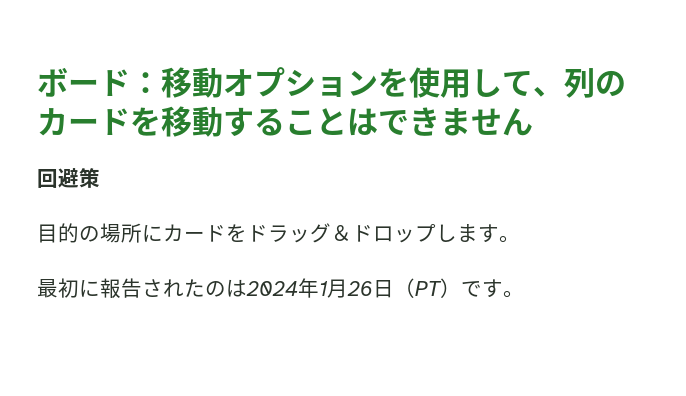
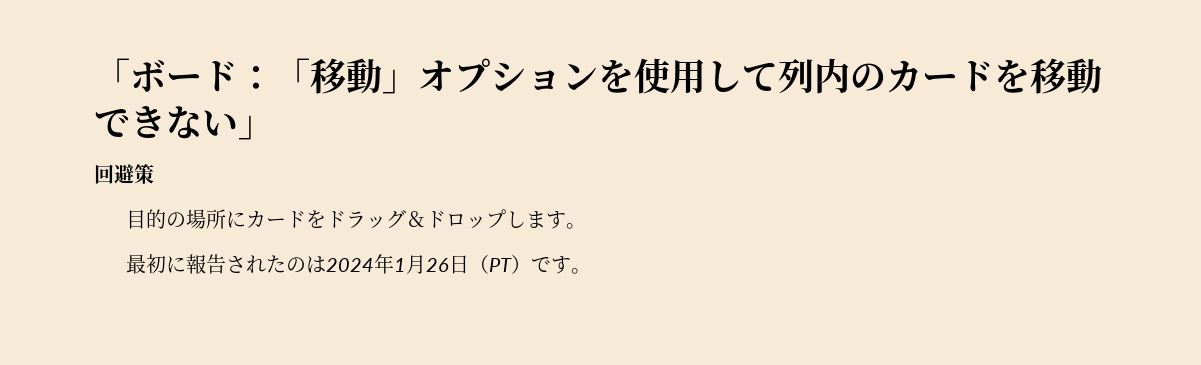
- ボード：移動オプションを使用して、列のカードを移動することはできません
+ 「ボード：「移動」オプションを使用して列内のカードを移動できない」

